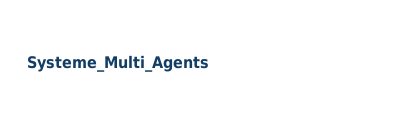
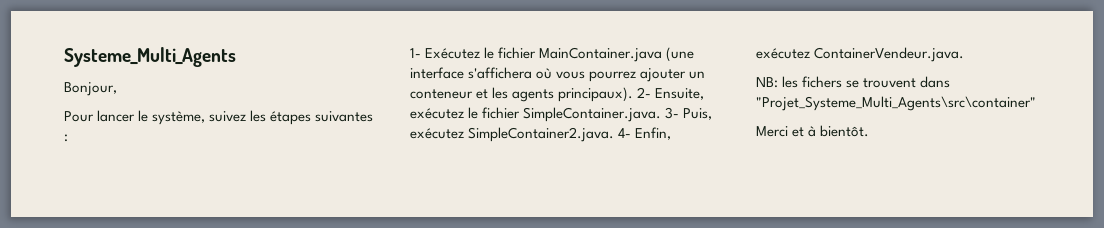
+ Bonjour,
+ Pour lancer le système, suivez les étapes suivantes :
+ 1- Exécutez le fichier MainContainer.java (une interface s'affichera où vous pourrez ajouter un conteneur et les agents principaux). 2- Ensuite, exécutez le fichier SimpleContainer.java. 3- Puis, exécutez SimpleContainer2.java. 4- Enfin, exécutez ContainerVendeur.java.
+ NB: les fichers se trouvent dans "Projet_Systeme_Multi_Agents\src\container"
+ Merci et à bientôt.

